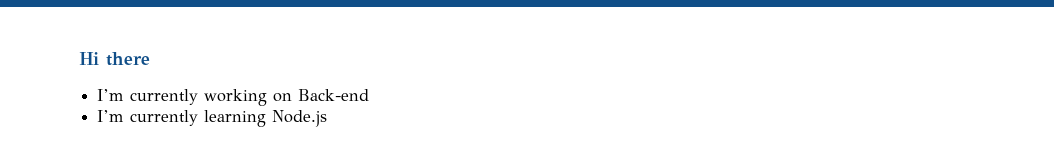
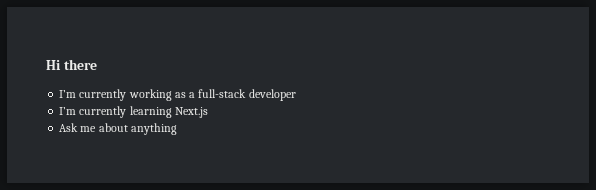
- I’m currently working on Back-end
+ I’m currently working as a full-stack developer
- I’m currently learning Node.js
+ I’m currently learning Next.js
+ Ask me about anything

